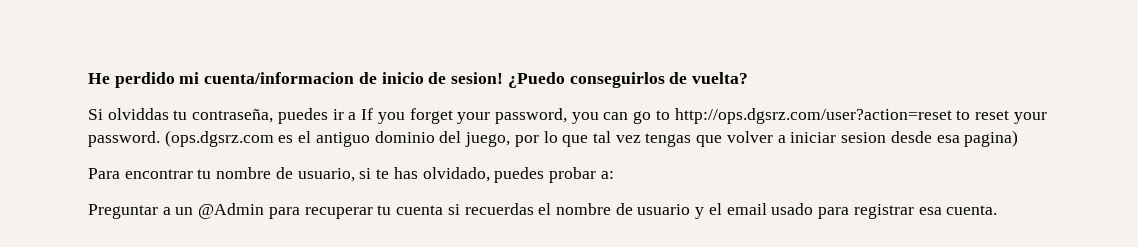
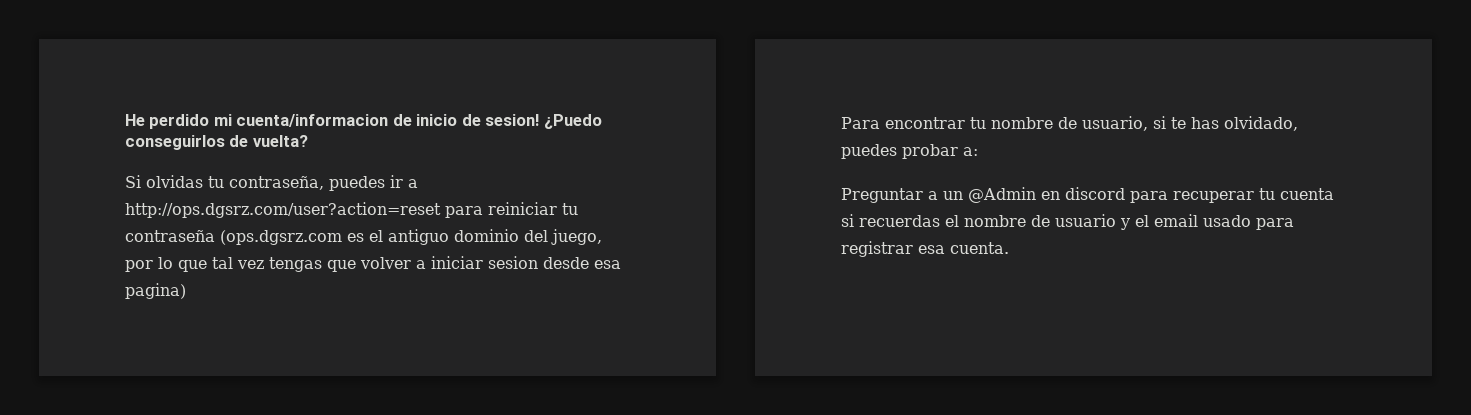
- Si olviddas tu contraseña, puedes ir a If you forget your password, you can go to http://ops.dgsrz.com/user?action=reset to reset your password. (ops.dgsrz.com es el antiguo dominio del juego, por lo que tal vez tengas que volver a iniciar sesion desde esa pagina)
+ Si olvidas tu contraseña, puedes ir a http://ops.dgsrz.com/user?action=reset para reiniciar tu contraseña (ops.dgsrz.com es el antiguo dominio del juego, por lo que tal vez tengas que volver a iniciar sesion desde esa pagina)
- Preguntar a un @Admin para recuperar tu cuenta si recuerdas el nombre de usuario y el email usado para registrar esa cuenta.
+ Preguntar a un @Admin en discord para recuperar tu cuenta si recuerdas el nombre de usuario y el email usado para registrar esa cuenta.

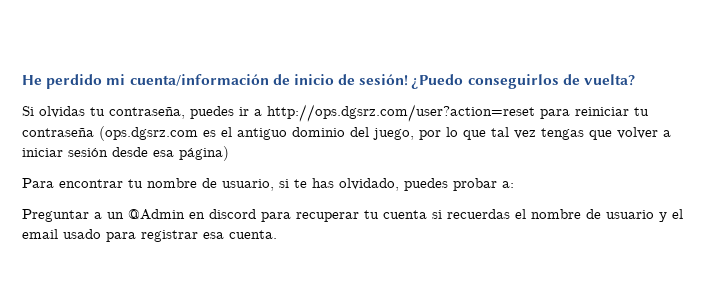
- He perdido mi cuenta/informacion de inicio de sesion!
+ He perdido mi cuenta/información de inicio de sesión!
- Si olvidas tu contraseña, puedes ir a http://ops.dgsrz.com/user?action=reset para reiniciar tu contraseña (ops.dgsrz.com es el antiguo dominio del juego, por lo que tal vez tengas que volver a iniciar sesion desde esa pagina)
+ Si olvidas tu contraseña, puedes ir a http://ops.dgsrz.com/user?action=reset para reiniciar tu contraseña (ops.dgsrz.com es el antiguo dominio del juego, por lo que tal vez tengas que volver a iniciar sesión desde esa página)

